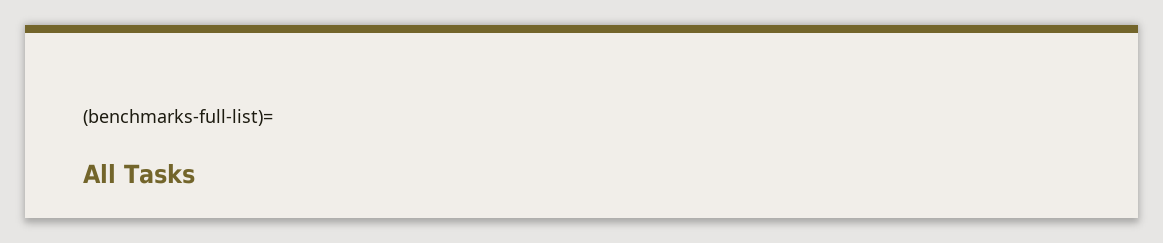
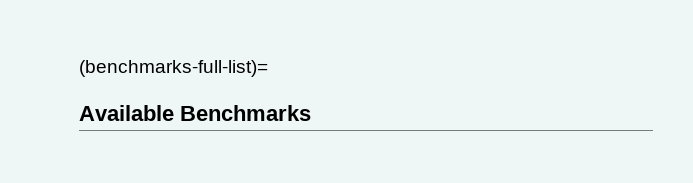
- All Tasks
+ Available Benchmarks

